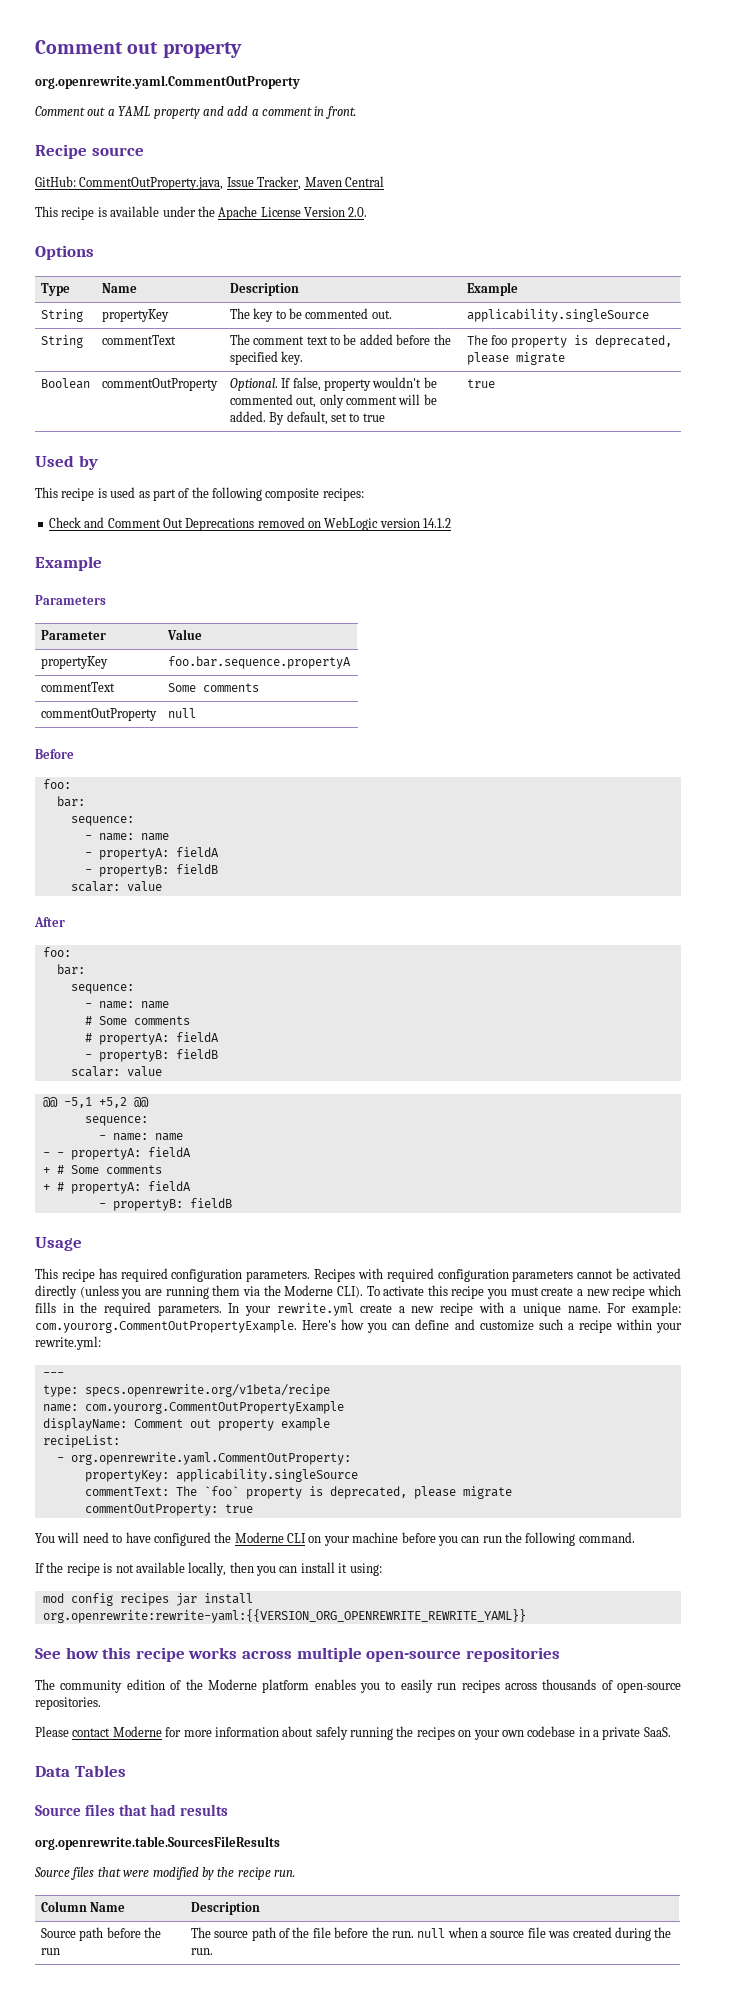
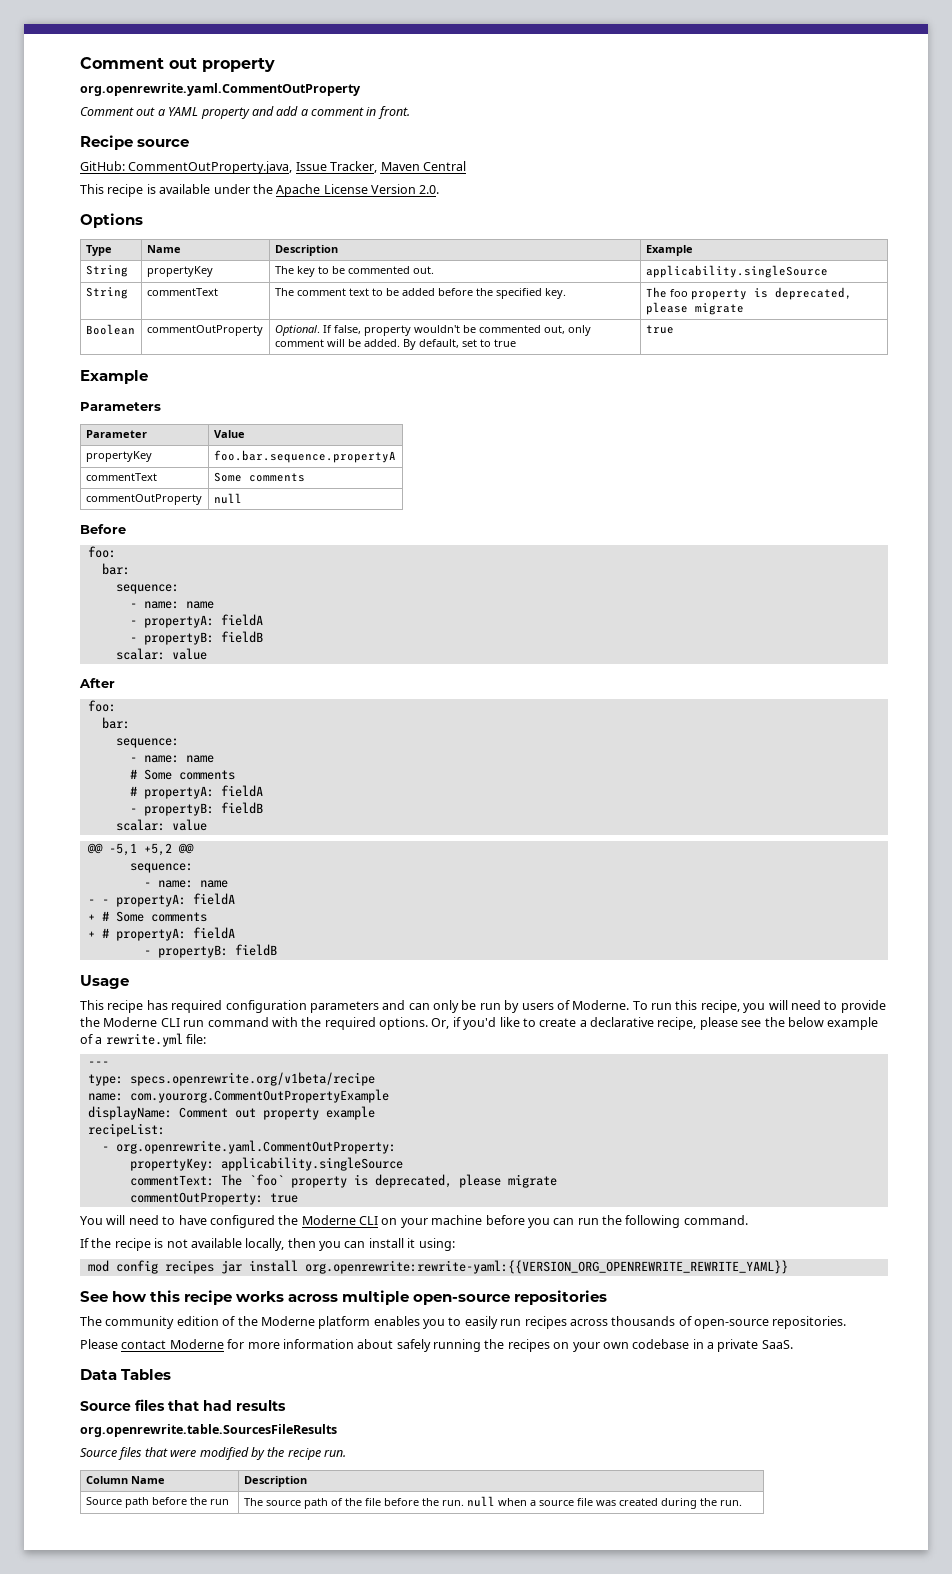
- Used by
- This recipe is used as part of the following composite recipes:
- Check and Comment Out Deprecations removed on WebLogic version 14.1.2
- This recipe has required configuration parameters. Recipes with required configuration parameters cannot be activated directly (unless you are running them via the Moderne CLI). To activate this recipe you must create a new recipe which fills in the required parameters. In your rewrite.yml create a new recipe with a unique name. For example: com.yourorg.CommentOutPropertyExample. Here's how you can define and customize such a recipe within your rewrite.yml:
+ This recipe has required configuration parameters and can only be run by users of Moderne. To run this recipe, you will need to provide the Moderne CLI run command with the required options. Or, if you'd like to create a declarative recipe, please see the below example of a rewrite.yml file:

